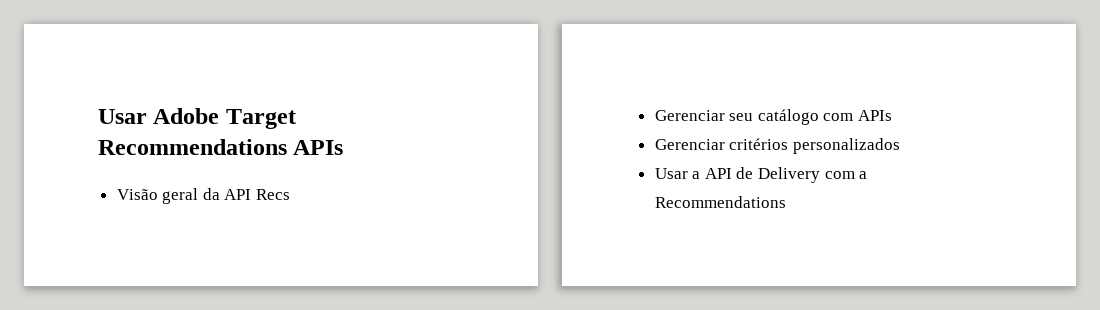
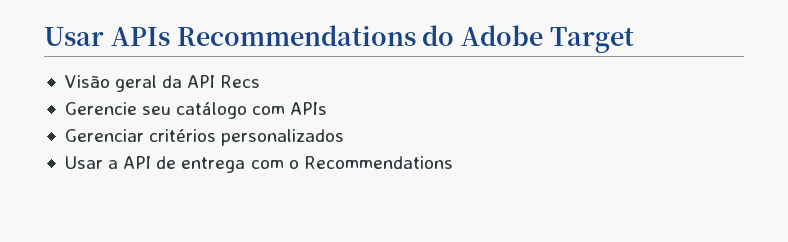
- Usar Adobe Target Recommendations APIs
+ Usar APIs Recommendations do Adobe Target
- Gerenciar seu catálogo com APIs
+ Gerencie seu catálogo com APIs
- Usar a API de Delivery com a Recommendations
+ Usar a API de entrega com o Recommendations

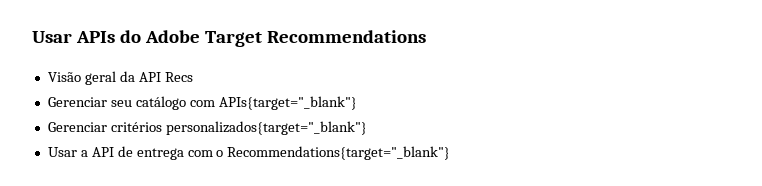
- Usar APIs Recommendations do Adobe Target
+ Usar APIs do Adobe Target Recommendations
- Gerencie seu catálogo com APIs
+ Gerenciar seu catálogo com APIs{target="_blank"}
- Gerenciar critérios personalizados
+ Gerenciar critérios personalizados{target="_blank"}
- Usar a API de entrega com o Recommendations
+ Usar a API de entrega com o Recommendations{target="_blank"}

